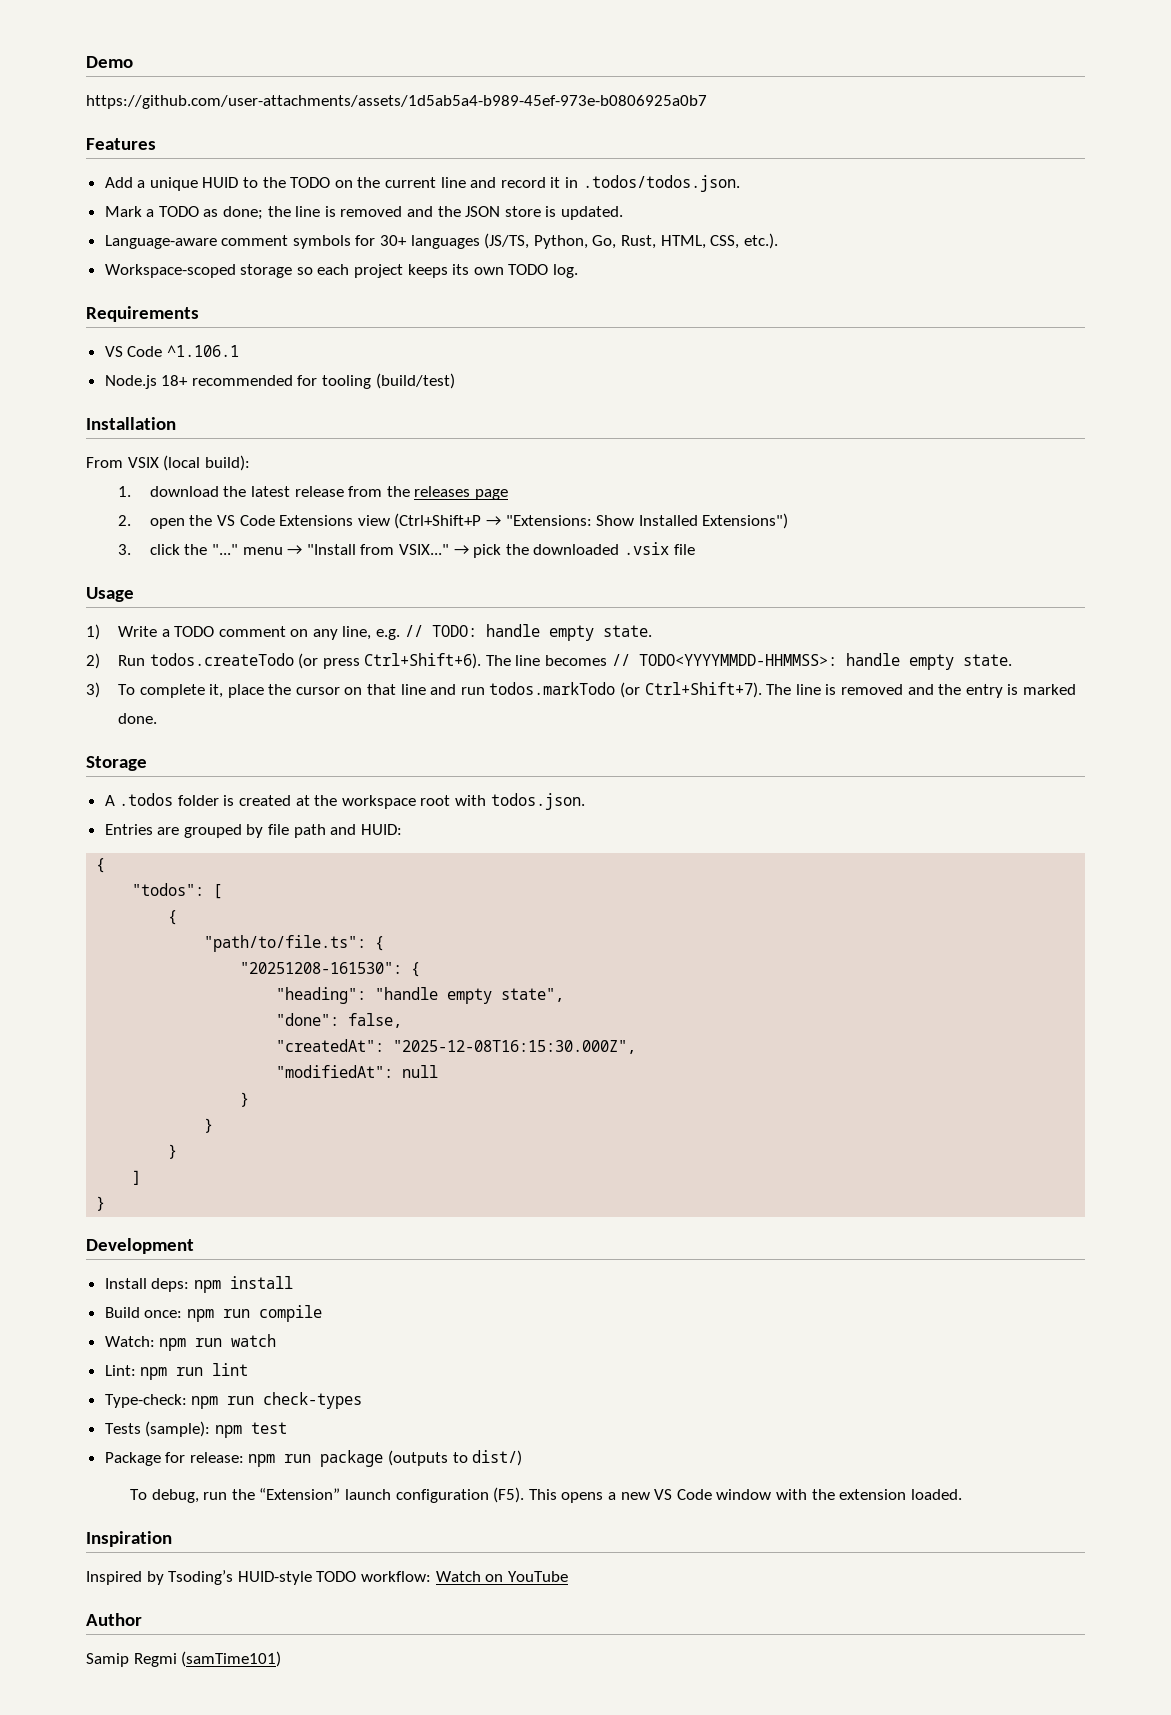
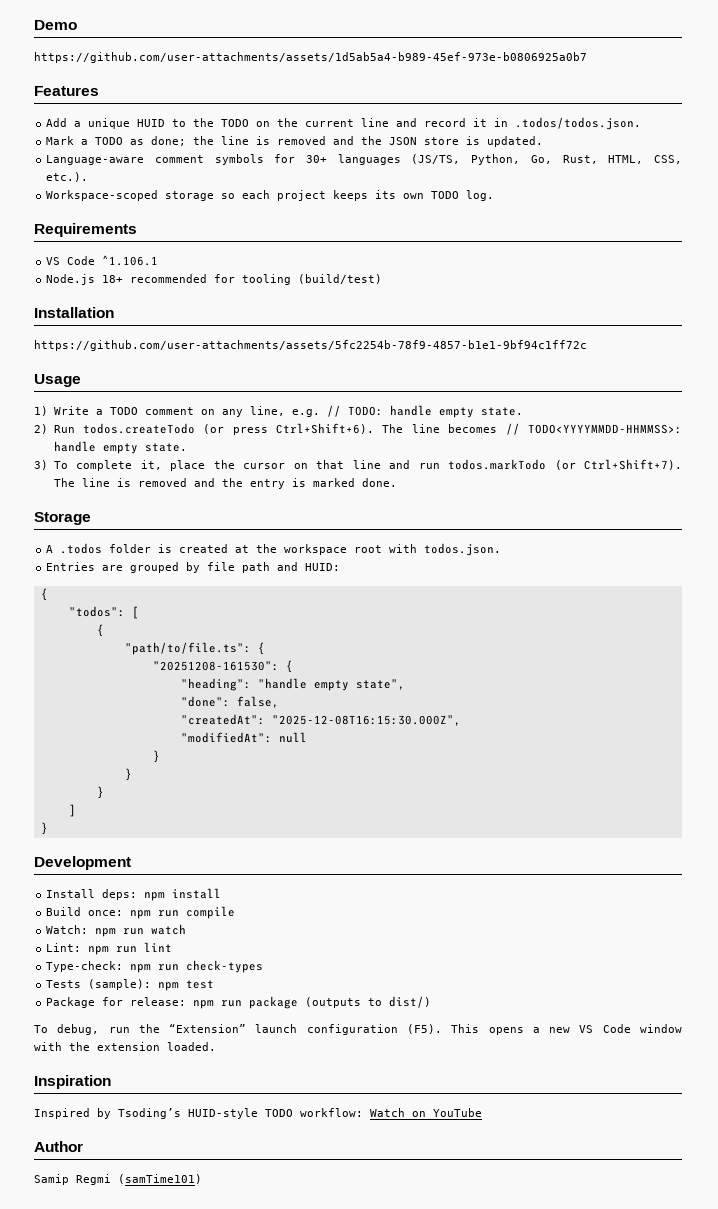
- From VSIX (local build):
- 1. download the latest release from the releases page
- 2. open the VS Code Extensions view (Ctrl+Shift+P → "Extensions: Show Installed Extensions")
- 3. click the "..." menu → "Install from VSIX..." → pick the downloaded .vsix file
+ https://github.com/user-attachments/assets/5fc2254b-78f9-4857-b1e1-9bf94c1ff72c

